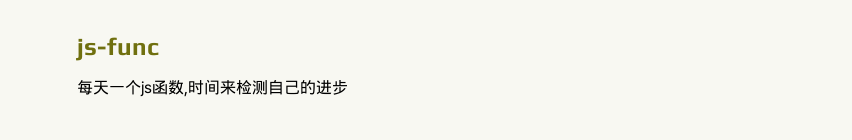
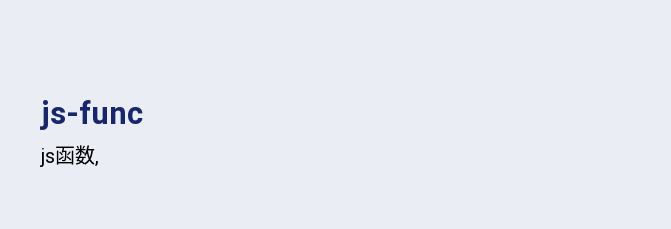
- 每天一个js函数,时间来检测自己的进步
+ js函数,

